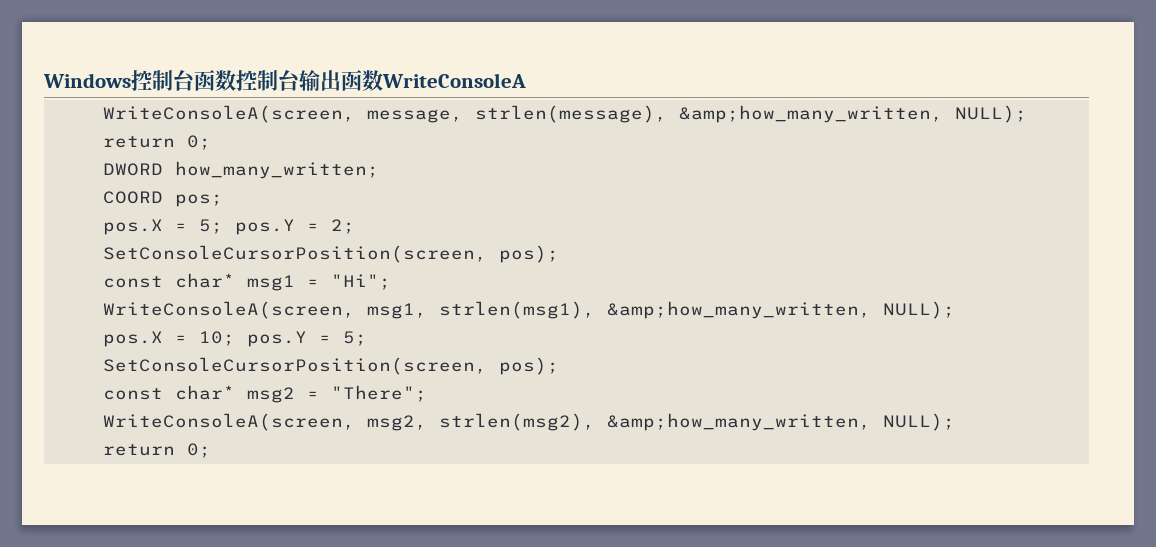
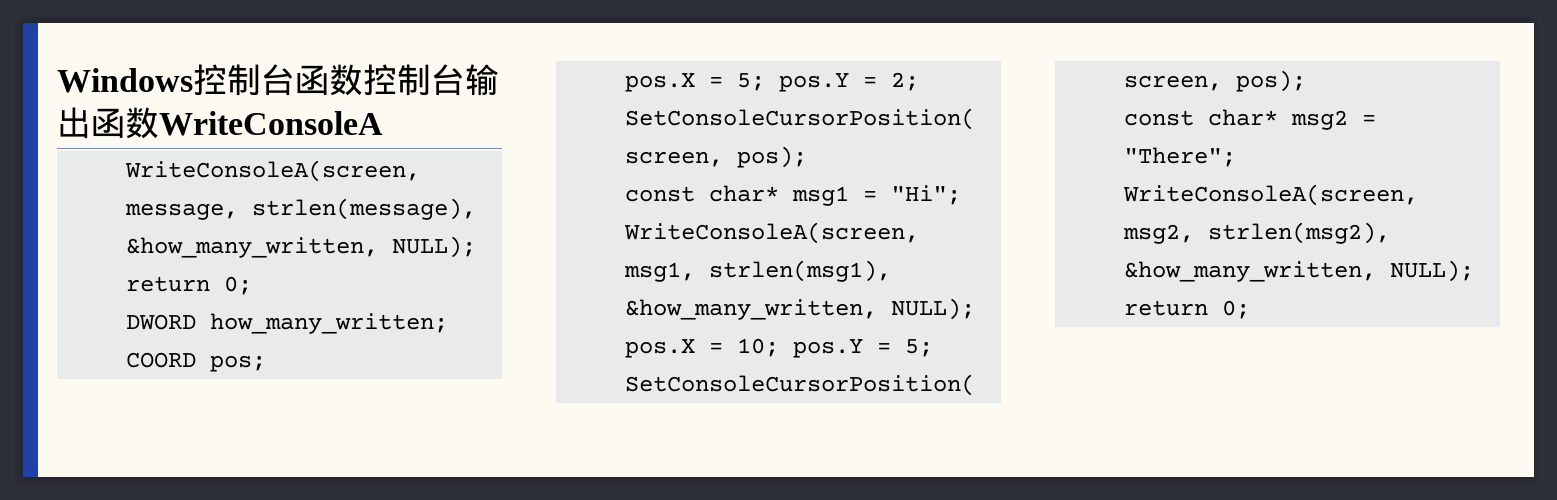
- WriteConsoleA(screen, message, strlen(message), &amp;how_many_written, NULL);
+ WriteConsoleA(screen, message, strlen(message), &how_many_written, NULL);
- WriteConsoleA(screen, msg1, strlen(msg1), &amp;how_many_written, NULL);
+ WriteConsoleA(screen, msg1, strlen(msg1), &how_many_written, NULL);
- WriteConsoleA(screen, msg2, strlen(msg2), &amp;how_many_written, NULL);
+ WriteConsoleA(screen, msg2, strlen(msg2), &how_many_written, NULL);

